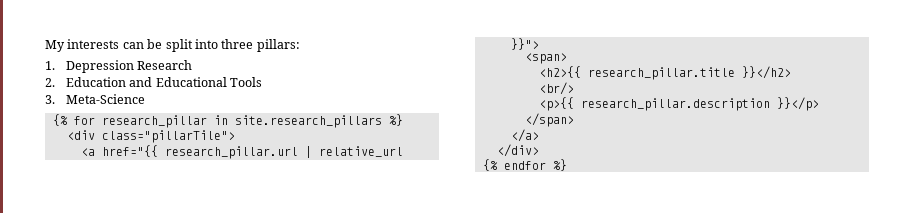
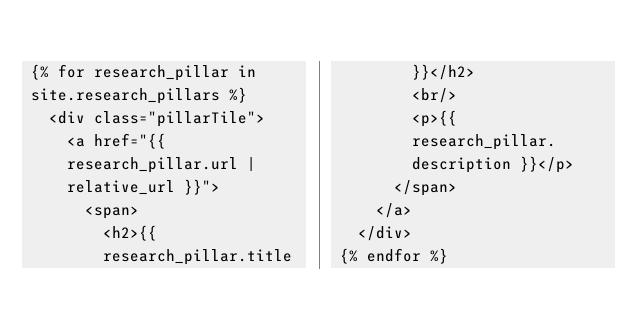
- My interests can be split into three pillars:
- 1. Depression Research
- 2. Education and Educational Tools
- 3. Meta-Science

